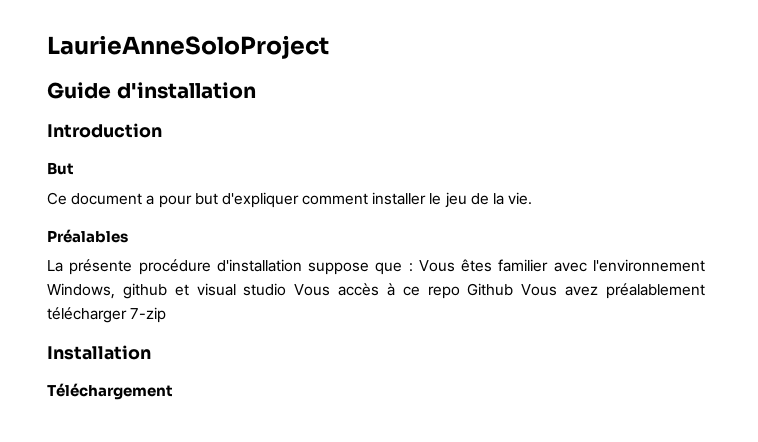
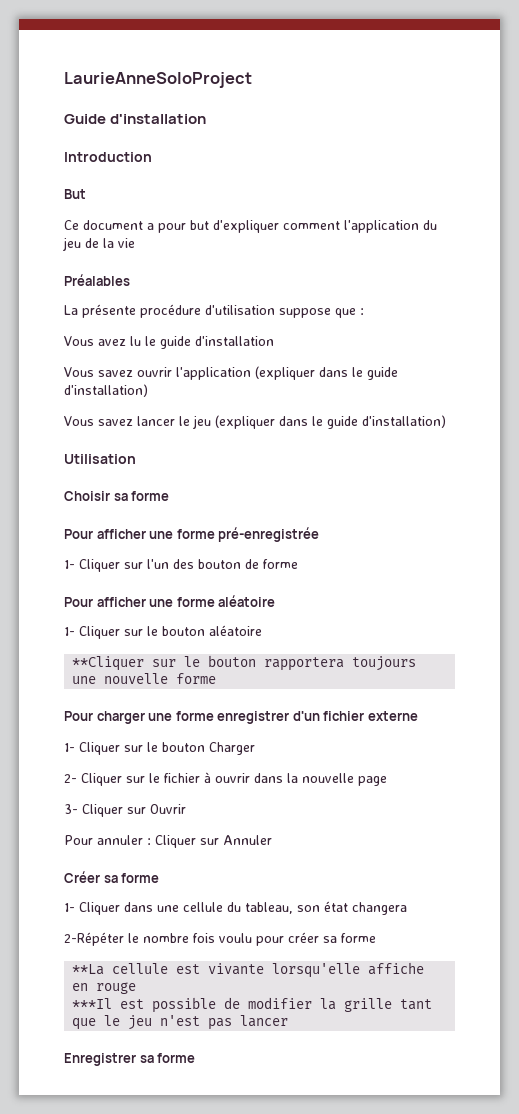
- Ce document a pour but d'expliquer comment installer le jeu de la vie.
+ Ce document a pour but d'expliquer comment l'application du jeu de la vie
- La présente procédure d'installation suppose que : Vous êtes familier avec l'environnement Windows, github et visual studio Vous accès à ce repo Github Vous avez préalablement télécharger 7-zip
- Installation
- Téléchargement
+ La présente procédure d'utilisation suppose que :
+ Vous avez lu le guide d'installation
+ Vous savez ouvrir l'application (expliquer dans le guide d'installation)
+ Vous savez lancer le jeu (expliquer dans le guide d'installation)
+ Utilisation
+ Choisir sa forme
+ Pour afficher une forme pré-enregistrée
+ 1- Cliquer sur l'un des bouton de forme
+ Pour afficher une forme aléatoire
+ 1- Cliquer sur le bouton aléatoire
+ **Cliquer sur le bouton rapportera toujours une nouvelle forme
+ Pour charger une forme enregistrer d'un fichier externe
+ 1- Cliquer sur le bouton Charger
+ 2- Cliquer sur le fichier à ouvrir dans la nouvelle page
+ 3- Cliquer sur Ouvrir
+ Pour annuler : Cliquer sur Annuler
+ Créer sa forme
+ 1- Cliquer dans une cellule du tableau, son état changera
+ 2-Répéter le nombre fois voulu pour créer sa forme
+ **La cellule est vivante lorsqu'elle affiche en rouge
+ ***Il est possible de modifier la grille tant que le jeu n'est pas lancer
+ Enregistrer sa forme

